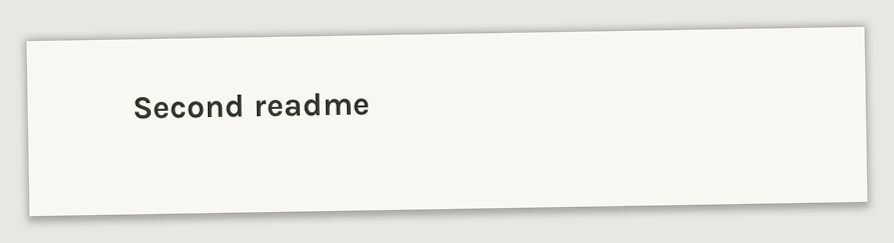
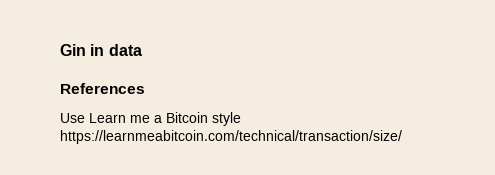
- Second readme
+ Gin in data
+ References
+ Use Learn me a Bitcoin style https://learnmeabitcoin.com/technical/transaction/size/

